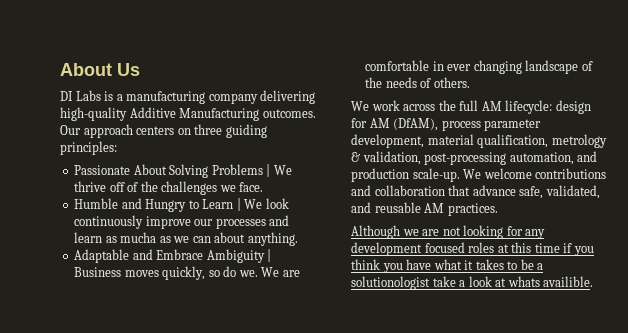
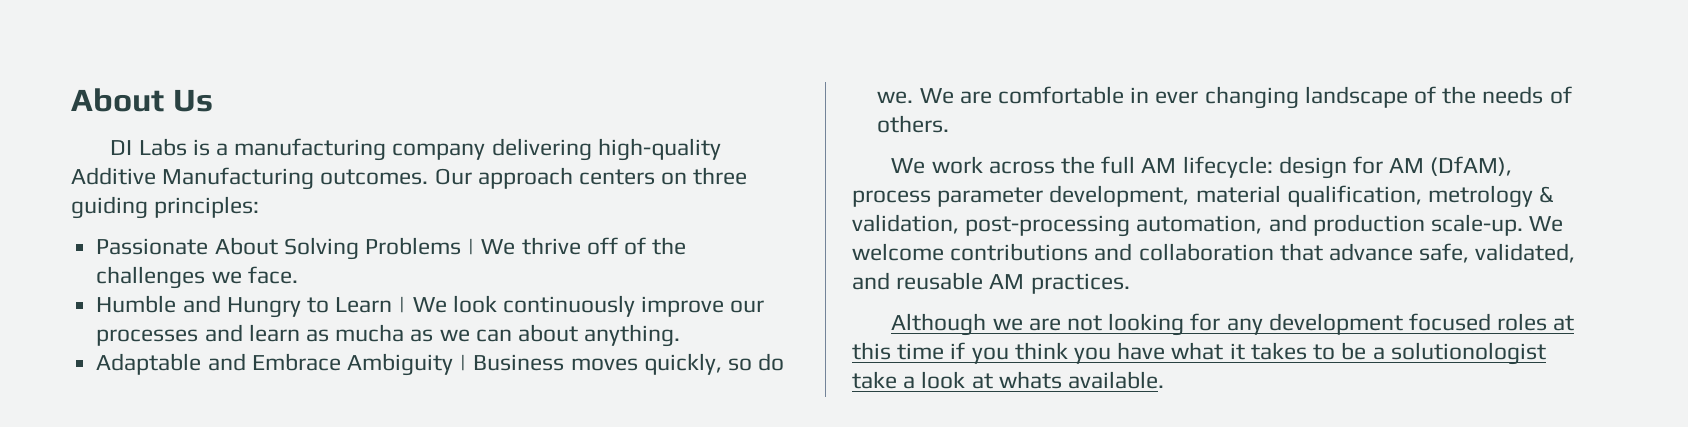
- Although we are not looking for any development focused roles at this time if you think you have what it takes to be a solutionologist take a look at whats availible.
+ Although we are not looking for any development focused roles at this time if you think you have what it takes to be a solutionologist take a look at whats available.

